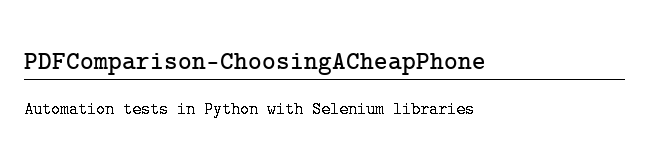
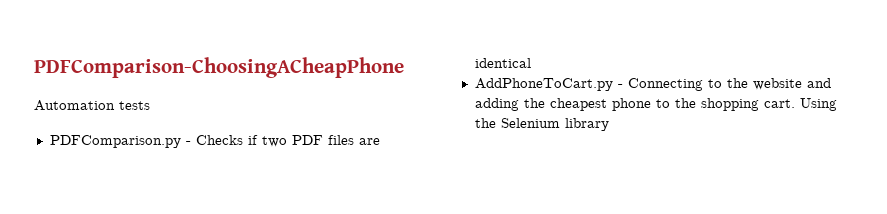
- Automation tests in Python with Selenium libraries
+ Automation tests
+ PDFComparison.py - Checks if two PDF files are identical
+ AddPhoneToCart.py - Connecting to the website and adding the cheapest phone to the shopping cart. Using the Selenium library

